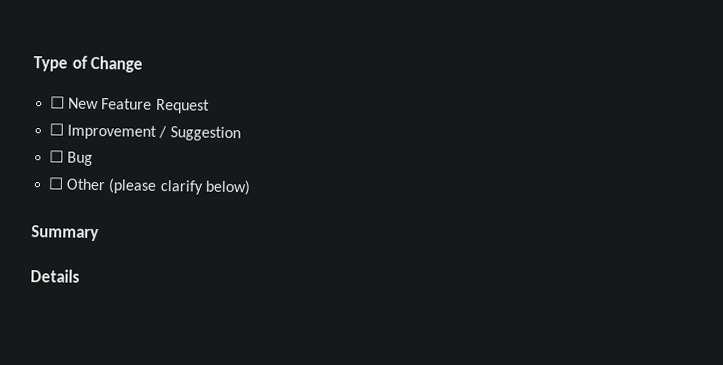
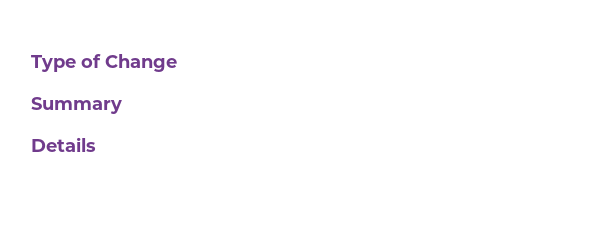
- ☐ New Feature Request
- ☐ Improvement / Suggestion
- ☐ Bug
- ☐ Other (please clarify below)

